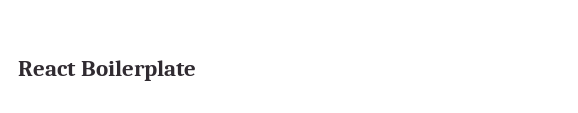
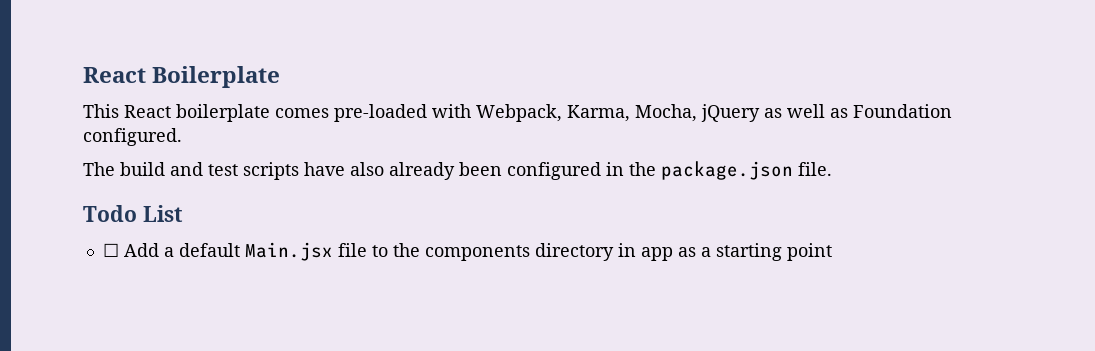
+ This React boilerplate comes pre-loaded with Webpack, Karma, Mocha, jQuery as well as Foundation configured.
+ The build and test scripts have also already been configured in the package.json file.
+ Todo List
+ ☐ Add a default Main.jsx file to the components directory in app as a starting point

